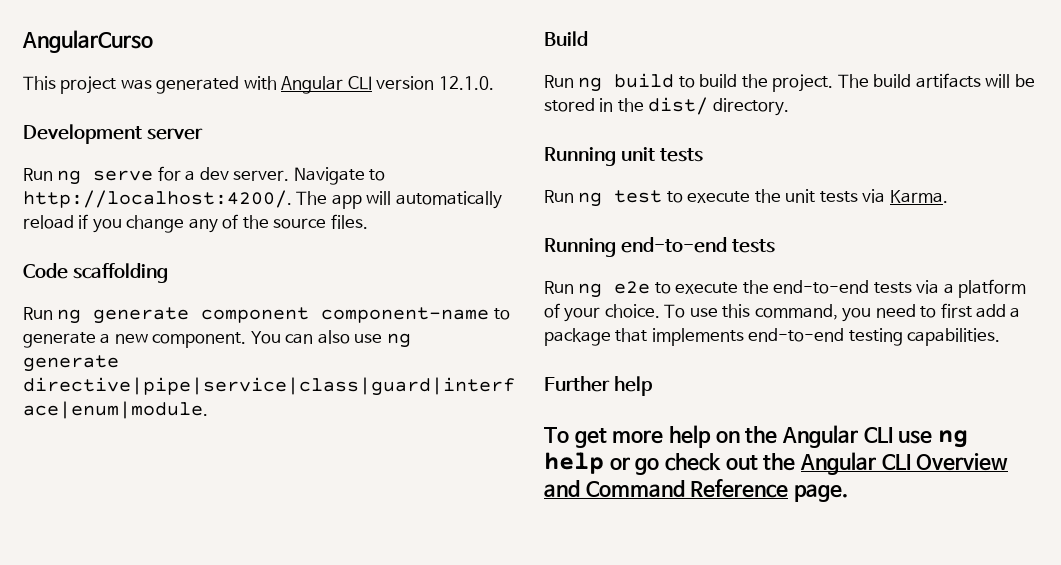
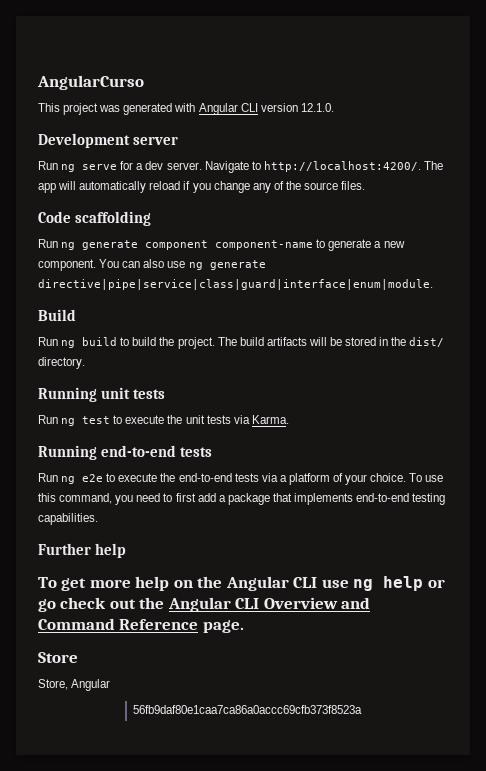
+ Store
+ Store, Angular
+ 56fb9daf80e1caa7ca86a0accc69cfb373f8523a

